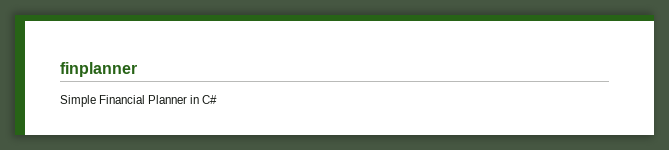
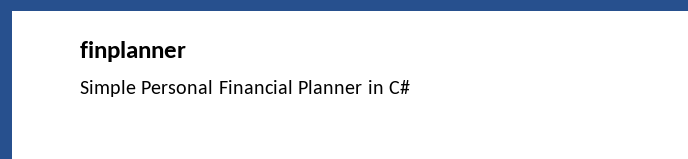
- Simple Financial Planner in C#
+ Simple Personal Financial Planner in C#

